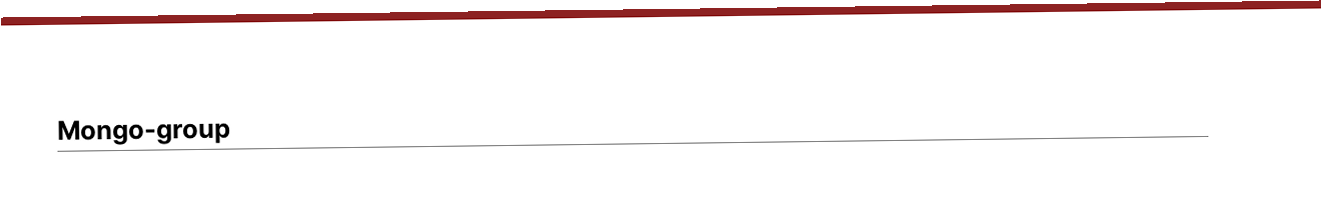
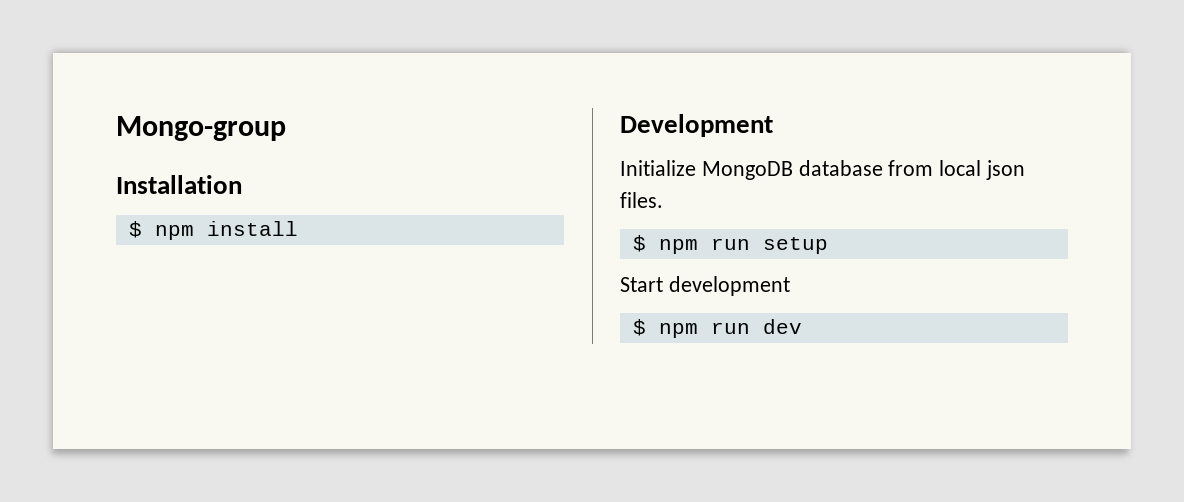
+ Installation
+ $ npm install
+ Development
+ Initialize MongoDB database from local json files.
+ $ npm run setup
+ Start development
+ $ npm run dev

